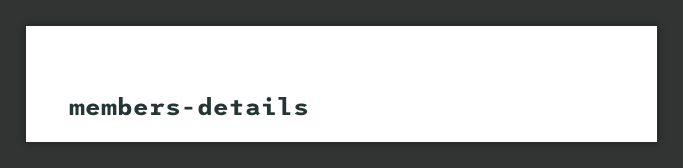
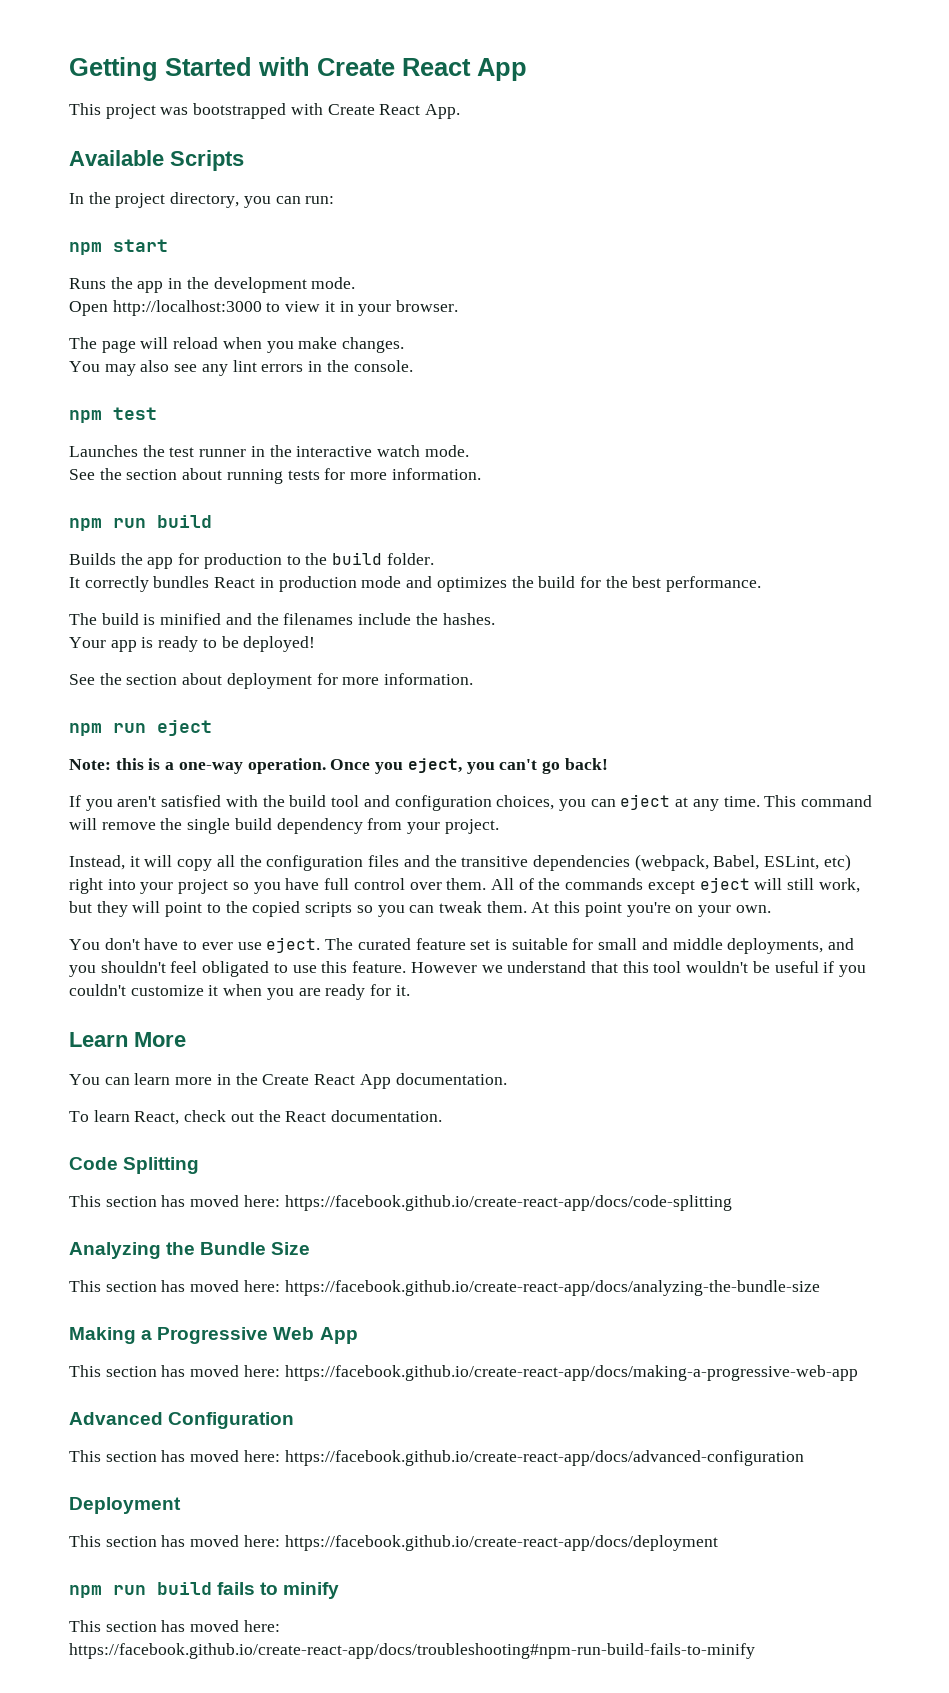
- members-details
+ Getting Started with Create React App
+ This project was bootstrapped with Create React App.
+ Available Scripts
+ In the project directory, you can run:
+ npm start
+ Runs the app in the development mode.
+ Open http://localhost:3000 to view it in your browser.
+ The page will reload when you make changes.
+ You may also see any lint errors in the console.
+ npm test
+ Launches the test runner in the interactive watch mode.
+ See the section about running tests for more information.
+ npm run build
+ Builds the app for production to the build folder.
+ It correctly bundles React in production mode and optimizes the build for the best performance.
+ The build is minified and the filenames include the hashes.
+ Your app is ready to be deployed!
+ See the section about deployment for more information.
+ npm run eject
+ Note: this is a one-way operation. Once you eject, you can't go back!
+ If you aren't satisfied with the build tool and configuration choices, you can eject at any time. This command will remove the single build dependency from your project.
+ Instead, it will copy all the configuration files and the transitive dependencies (webpack, Babel, ESLint, etc) right into your project so you have full control over them. All of the commands except eject will still work, but they will point to the copied scripts so you can tweak them. At this point you're on your own.
+ You don't have to ever use eject. The curated feature set is suitable for small and middle deployments, and you shouldn't feel obligated to use this feature. However we understand that this tool wouldn't be useful if you couldn't customize it when you are ready for it.
+ Learn More
+ You can learn more in the Create React App documentation.
+ To learn React, check out the React documentation.
+ Code Splitting
+ This section has moved here: https://facebook.github.io/create-react-app/docs/code-splitting
+ Analyzing the Bundle Size
+ This section has moved here: https://facebook.github.io/create-react-app/docs/analyzing-the-bundle-size
+ Making a Progressive Web App
+ This section has moved here: https://facebook.github.io/create-react-app/docs/making-a-progressive-web-app
+ Advanced Configuration
+ This section has moved here: https://facebook.github.io/create-react-app/docs/advanced-configuration
+ Deployment
+ This section has moved here: https://facebook.github.io/create-react-app/docs/deployment
+ npm run build fails to minify
+ This section has moved here: https://facebook.github.io/create-react-app/docs/troubleshooting#npm-run-build-fails-to-minify

